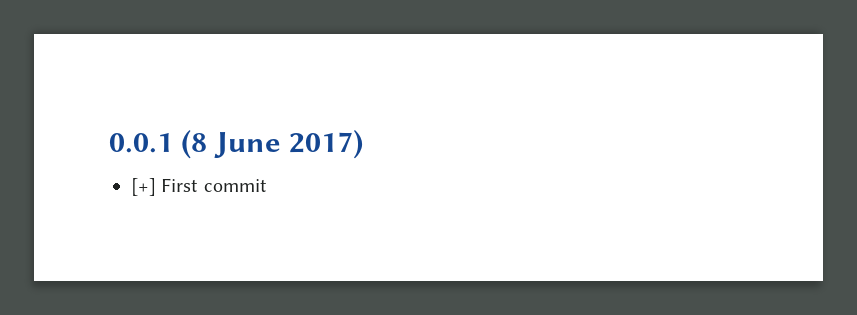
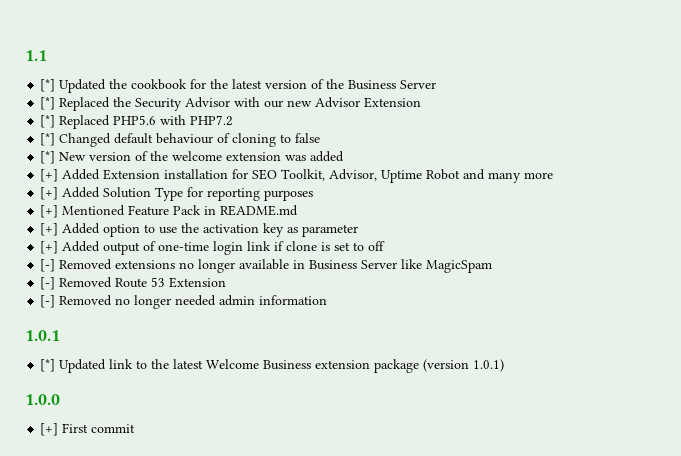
- 0.0.1 (8 June 2017)
+ 1.1
+ [*] Updated the cookbook for the latest version of the Business Server
+ [*] Replaced the Security Advisor with our new Advisor Extension
+ [*] Replaced PHP5.6 with PHP7.2
+ [*] Changed default behaviour of cloning to false
+ [*] New version of the welcome extension was added
+ [+] Added Extension installation for SEO Toolkit, Advisor, Uptime Robot and many more
+ [+] Added Solution Type for reporting purposes
+ [+] Mentioned Feature Pack in README.md
+ [+] Added option to use the activation key as parameter
+ [+] Added output of one-time login link if clone is set to off
+ [-] Removed extensions no longer available in Business Server like MagicSpam
+ [-] Removed Route 53 Extension
+ [-] Removed no longer needed admin information
+ 1.0.1
+ [*] Updated link to the latest Welcome Business extension package (version 1.0.1)
+ 1.0.0

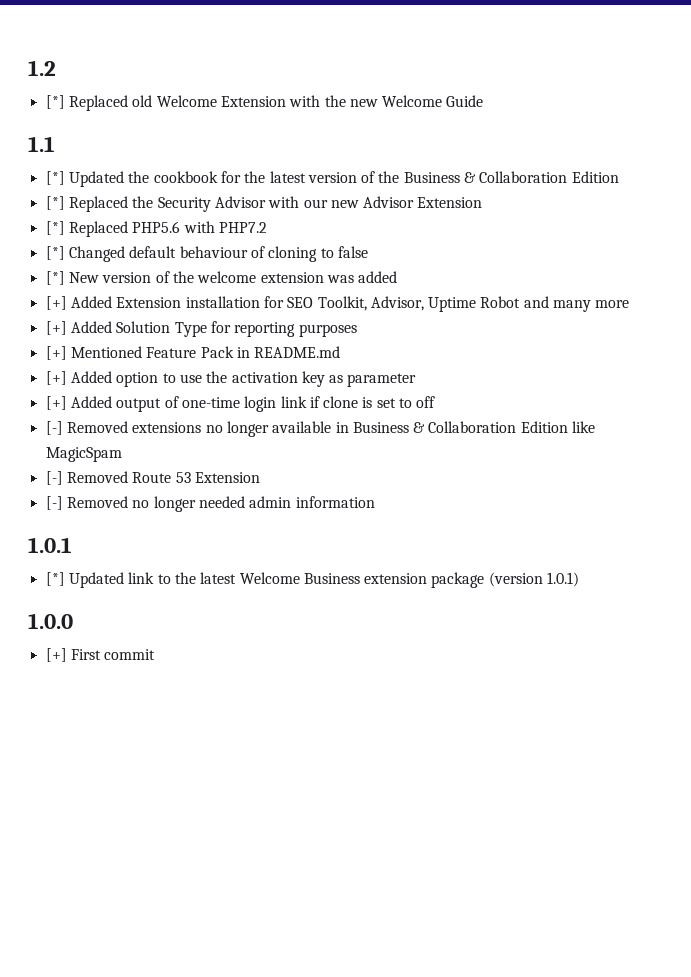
+ 1.2
+ [*] Replaced old Welcome Extension with the new Welcome Guide
- [*] Updated the cookbook for the latest version of the Business Server
+ [*] Updated the cookbook for the latest version of the Business & Collaboration Edition
- [-] Removed extensions no longer available in Business Server like MagicSpam
+ [-] Removed extensions no longer available in Business & Collaboration Edition like MagicSpam

